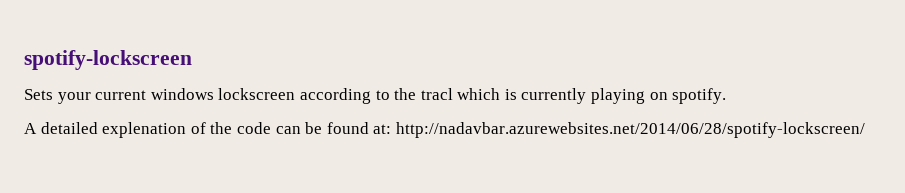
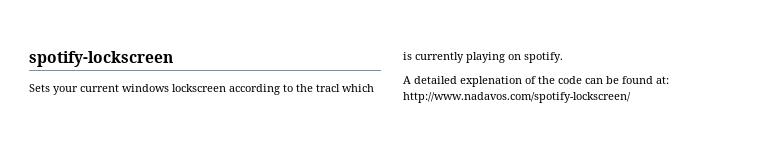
- A detailed explenation of the code can be found at: http://nadavbar.azurewebsites.net/2014/06/28/spotify-lockscreen/
+ A detailed explenation of the code can be found at: http://www.nadavos.com/spotify-lockscreen/

